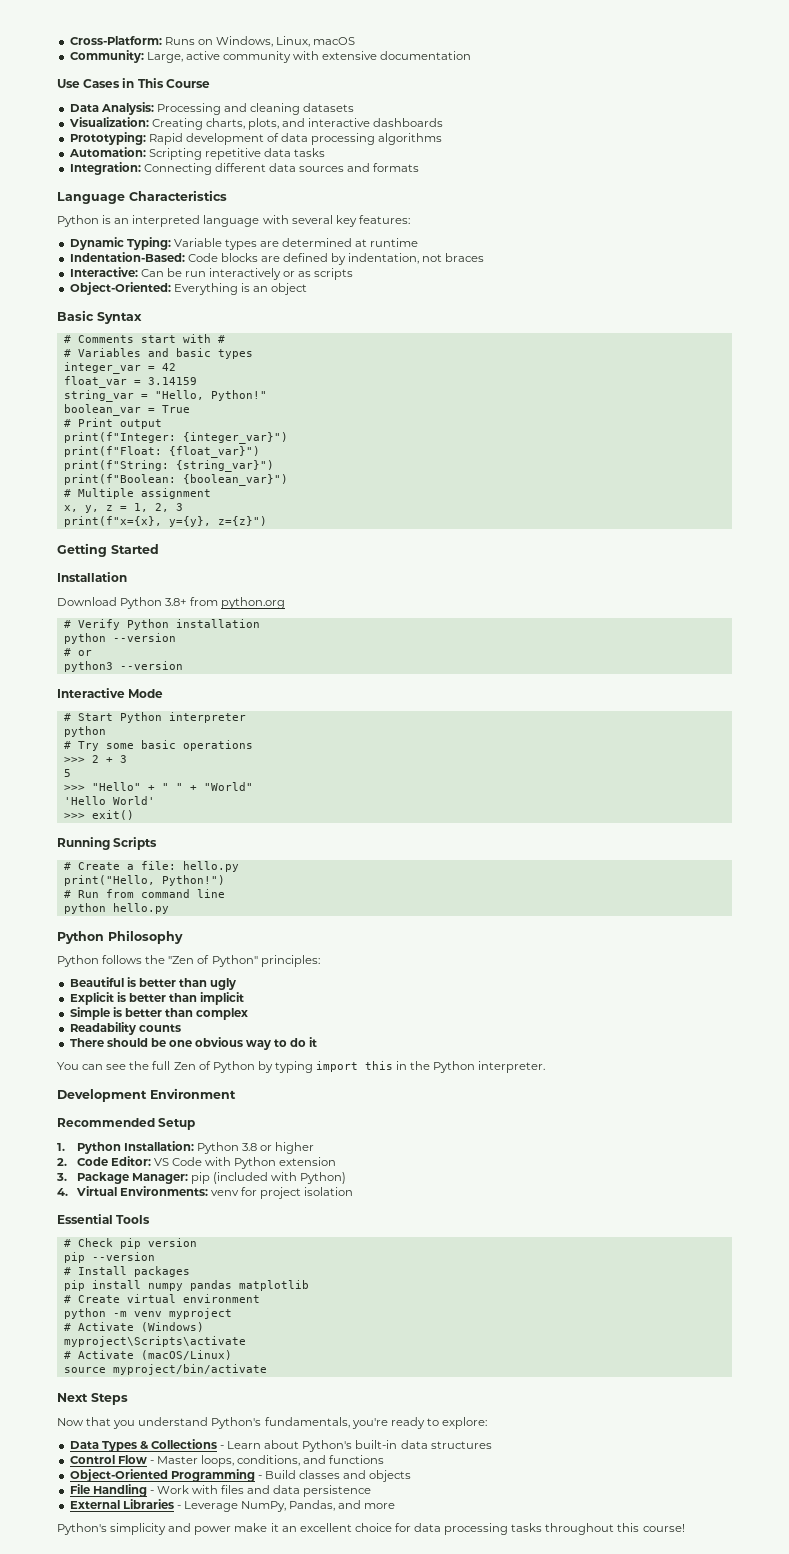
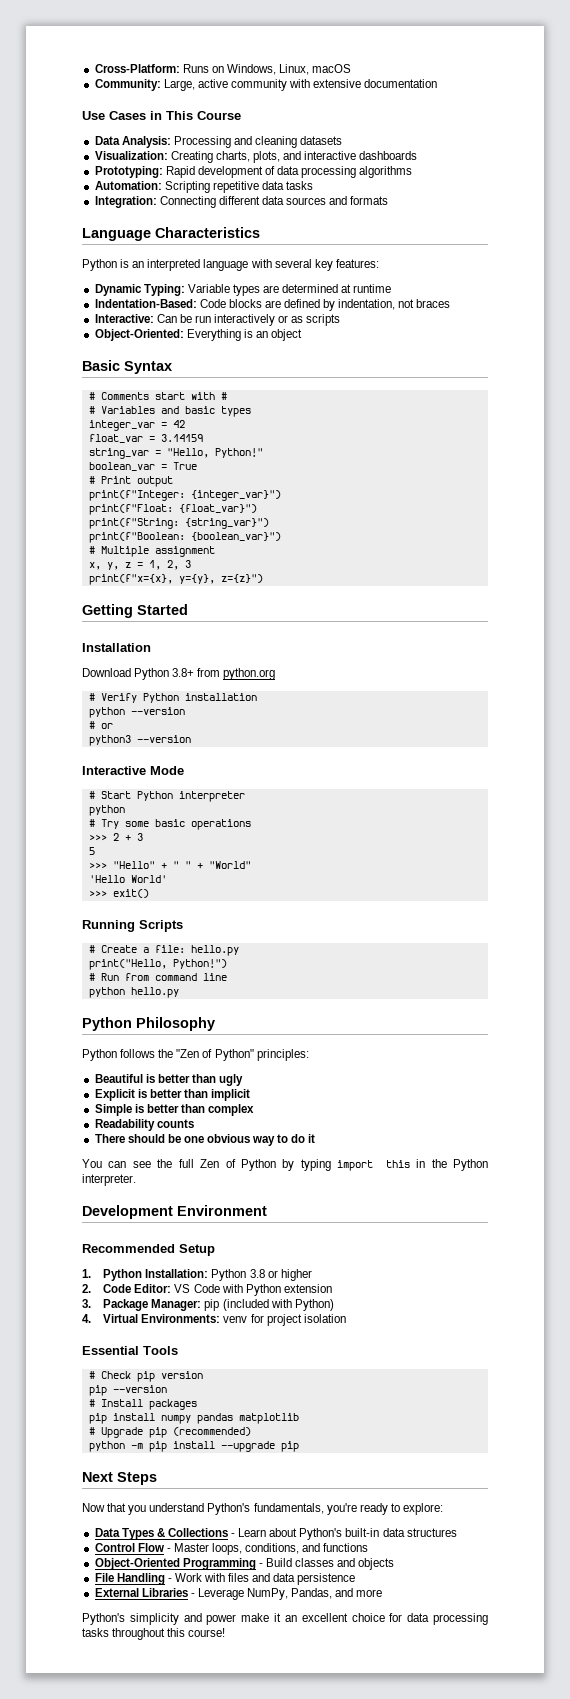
- # Create virtual environment
+ # Upgrade pip (recommended)
- python -m venv myproject
- # Activate (Windows)
- myproject\Scripts\activate
- # Activate (macOS/Linux)
- source myproject/bin/activate
+ python -m pip install --upgrade pip

